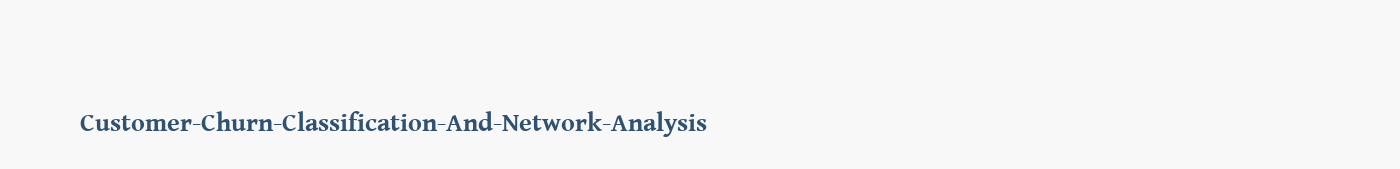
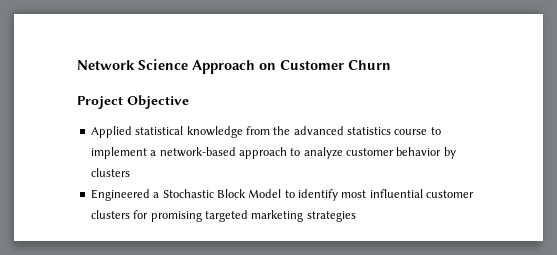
- Customer-Churn-Classification-And-Network-Analysis
+ Network Science Approach on Customer Churn
+ Project Objective
+ Applied statistical knowledge from the advanced statistics course to implement a network-based approach to analyze customer behavior by clusters
+ Engineered a Stochastic Block Model to identify most influential customer clusters for promising targeted marketing strategies

